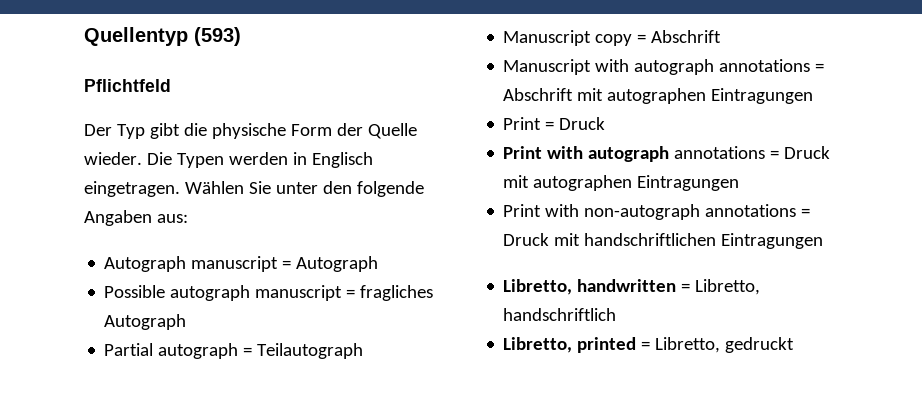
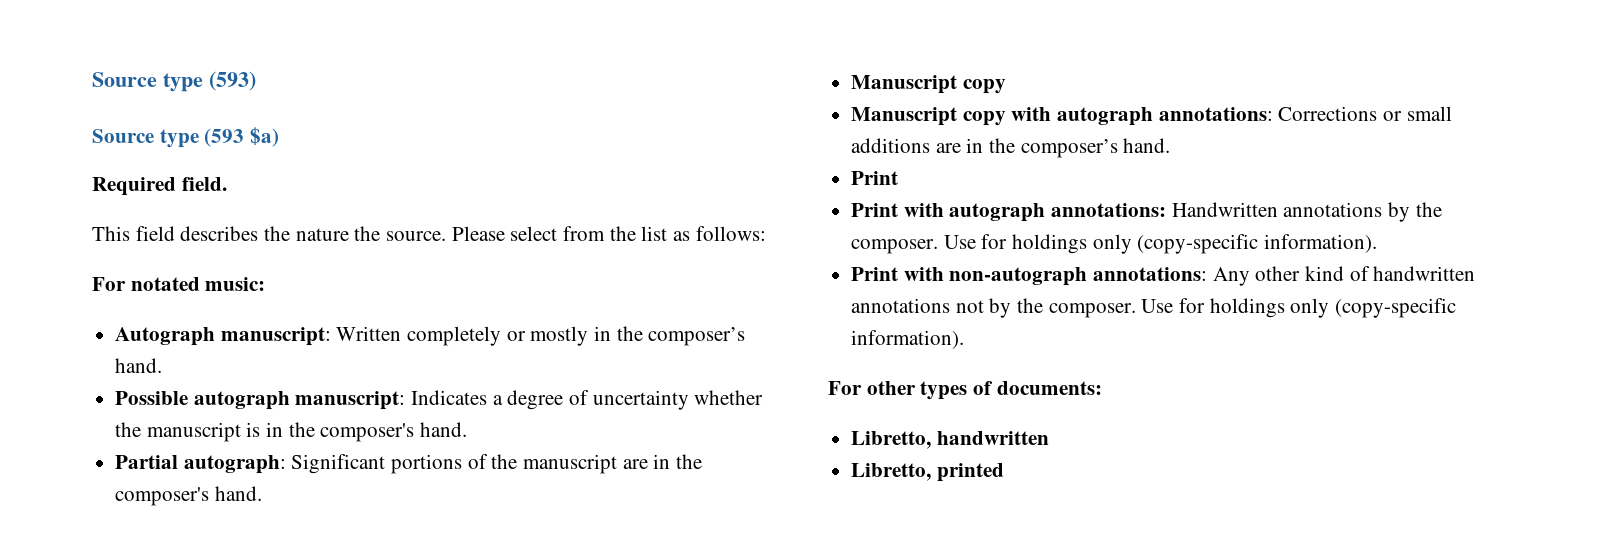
- Quellentyp (593)
+ Source type (593)
- Pflichtfeld
- Der Typ gibt die physische Form der Quelle wieder. Die Typen werden in Englisch eingetragen. Wählen Sie unter den folgende Angaben aus:
- Autograph manuscript = Autograph
- Possible autograph manuscript = fragliches Autograph
- Partial autograph = Teilautograph
- Manuscript copy = Abschrift
- Manuscript with autograph annotations = Abschrift mit autographen Eintragungen
- Print = Druck
+ Source type (593 $a)
+ Required field.
+ This field describes the nature the source. Please select from the list as follows:
+ For notated music:
+ Autograph manuscript: Written completely or mostly in the composer’s hand.
+ Possible autograph manuscript: Indicates a degree of uncertainty whether the manuscript is in the composer's hand.
+ Partial autograph: Significant portions of the manuscript are in the composer's hand.
+ Manuscript copy
+ Manuscript copy with autograph annotations: Corrections or small additions are in the composer’s hand.
+ Print
- Print with autograph annotations = Druck mit autographen Eintragungen
- Print with non-autograph annotations = Druck mit handschriftlichen Eintragungen
+ Print with autograph annotations: Handwritten annotations by the composer. Use for holdings only (copy-specific information).
+ Print with non-autograph annotations: Any other kind of handwritten annotations not by the composer. Use for holdings only (copy-specific information).
+ For other types of documents:
- Libretto, handwritten = Libretto, handschriftlich
+ Libretto, handwritten
- Libretto, printed = Libretto, gedruckt
+ Libretto, printed

